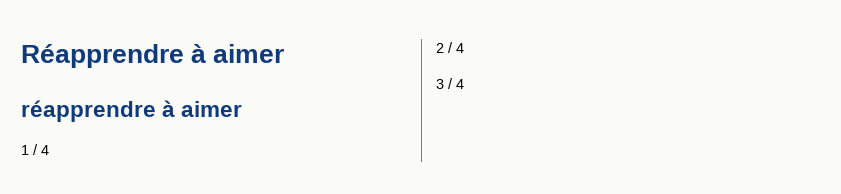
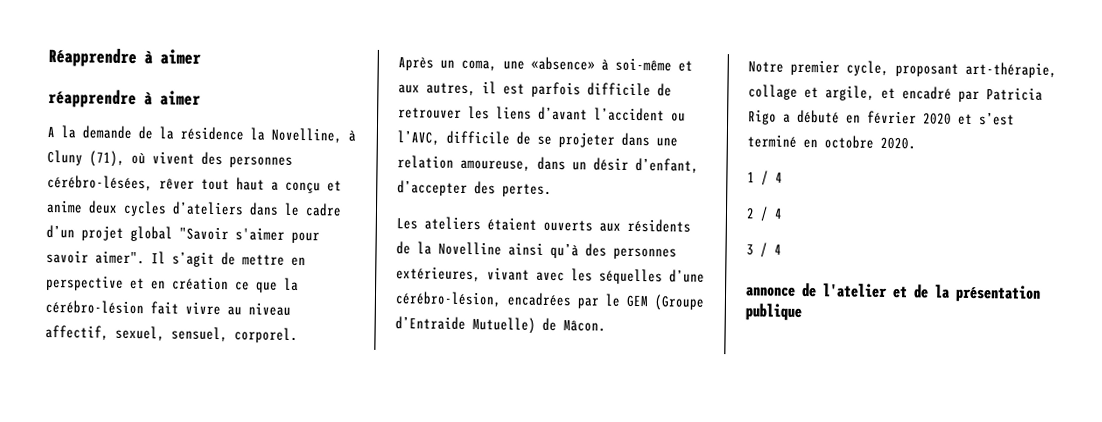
+ A la demande de la résidence la Novelline, à Cluny (71), où vivent des personnes cérébro-lésées, rêver tout haut a conçu et anime deux cycles d’ateliers dans le cadre d’un projet global "Savoir s'aimer pour savoir aimer". Il s’agit de mettre en perspective et en création ce que la cérébro-lésion fait vivre au niveau affectif, sexuel, sensuel, corporel.
+ Après un coma, une «absence» à soi-même et aux autres, il est parfois difficile de retrouver les liens d’avant l’accident ou l’AVC, difficile de se projeter dans une relation amoureuse, dans un désir d’enfant, d’accepter des pertes.
+ Les ateliers étaient ouverts aux résidents de la Novelline ainsi qu’à des personnes extérieures, vivant avec les séquelles d’une cérébro-lésion, encadrées par le GEM (Groupe d’Entraide Mutuelle) de Mâcon.
+ Notre premier cycle, proposant art-thérapie, collage et argile, et encadré par Patricia Rigo a débuté en février 2020 et s’est terminé en octobre 2020.
+ annonce de l'atelier et de la présentation publique

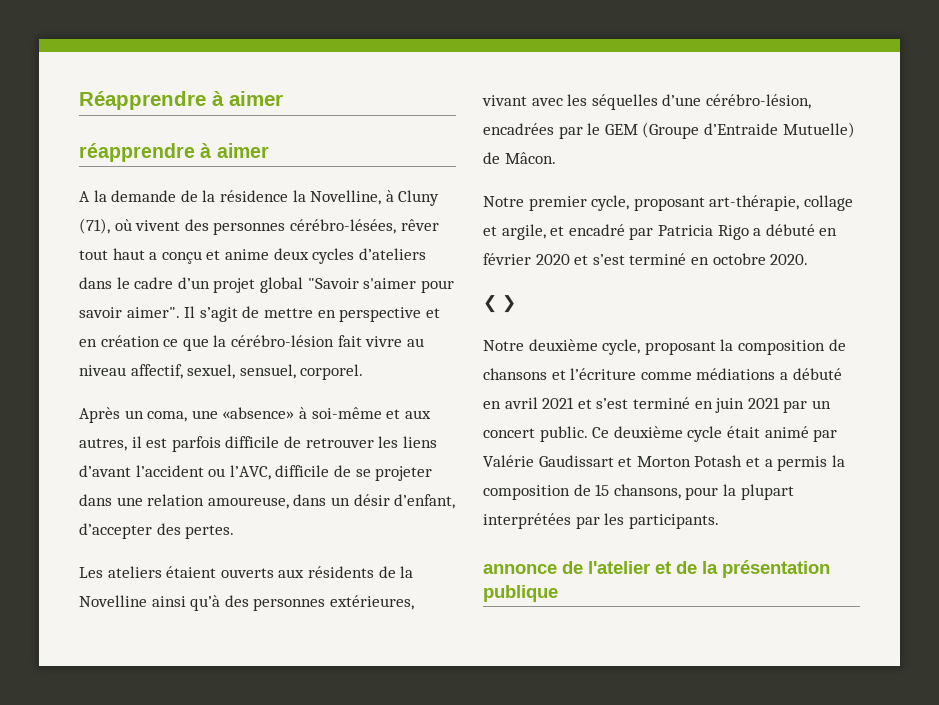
- 1 / 4
- 2 / 4
- 3 / 4
+ ❮ ❯
+ Notre deuxième cycle, proposant la composition de chansons et l’écriture comme médiations a débuté en avril 2021 et s’est terminé en juin 2021 par un concert public. Ce deuxième cycle était animé par Valérie Gaudissart et Morton Potash et a permis la composition de 15 chansons, pour la plupart interprétées par les participants.

